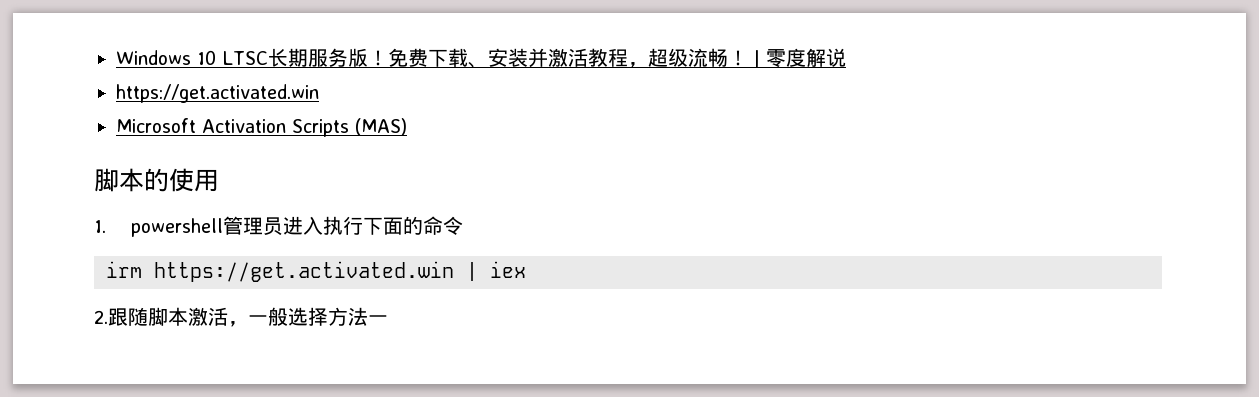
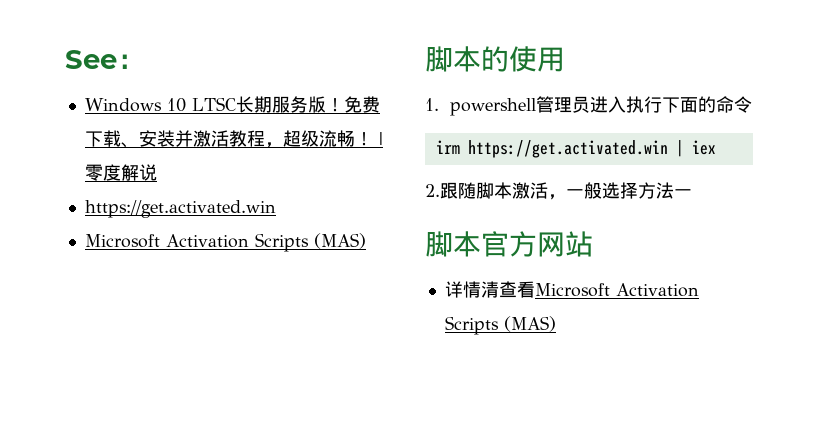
+ See：
+ 脚本官方网站
+ 详情清查看Microsoft Activation Scripts (MAS)

